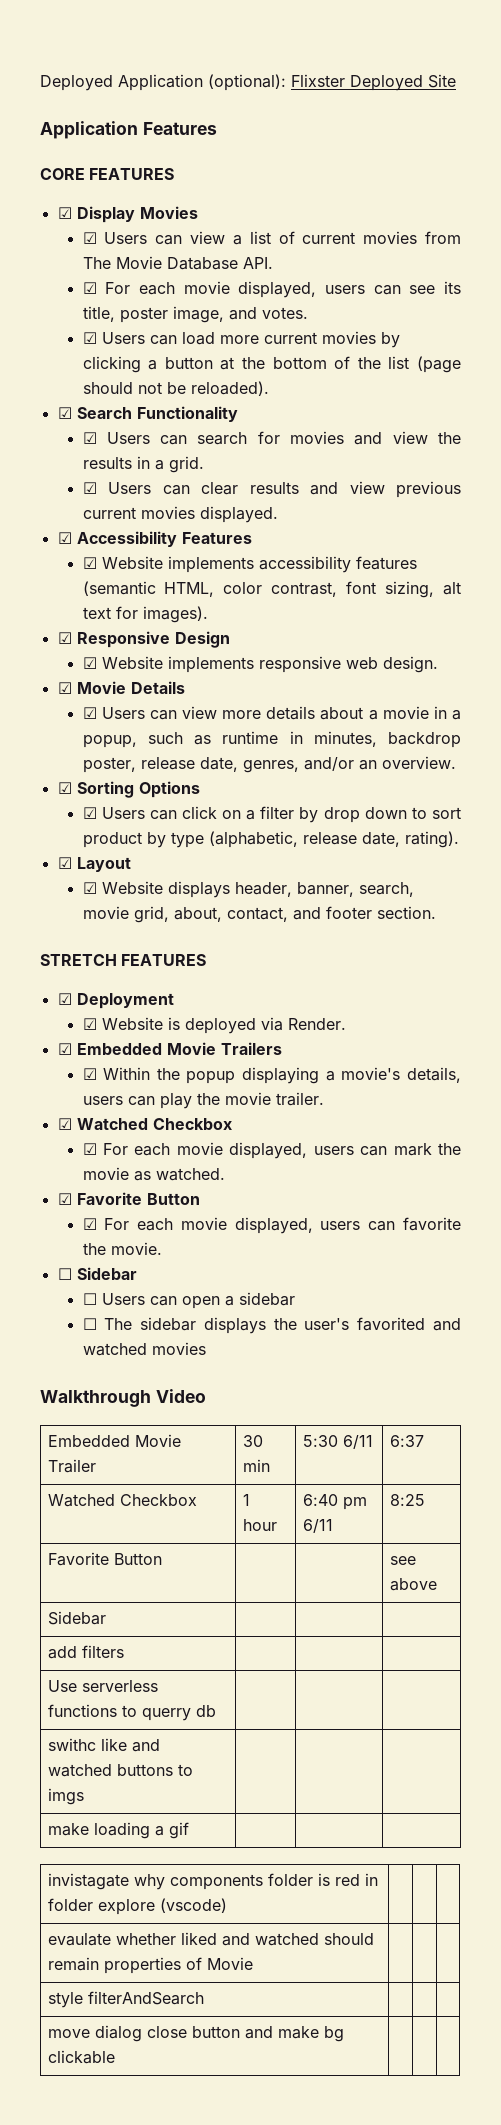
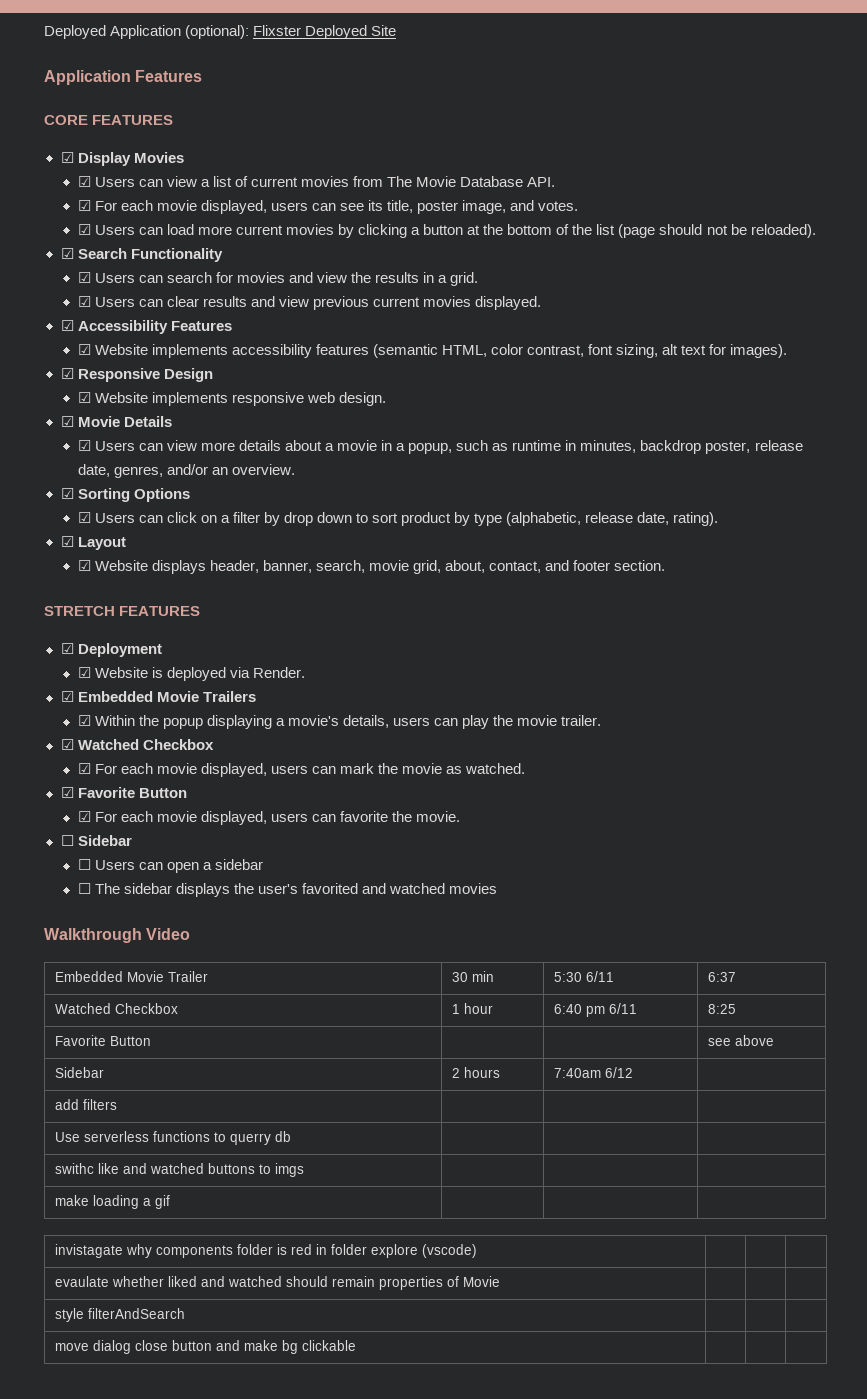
- Sidebar | | |
+ Sidebar | 2 hours | 7:40am 6/12 |

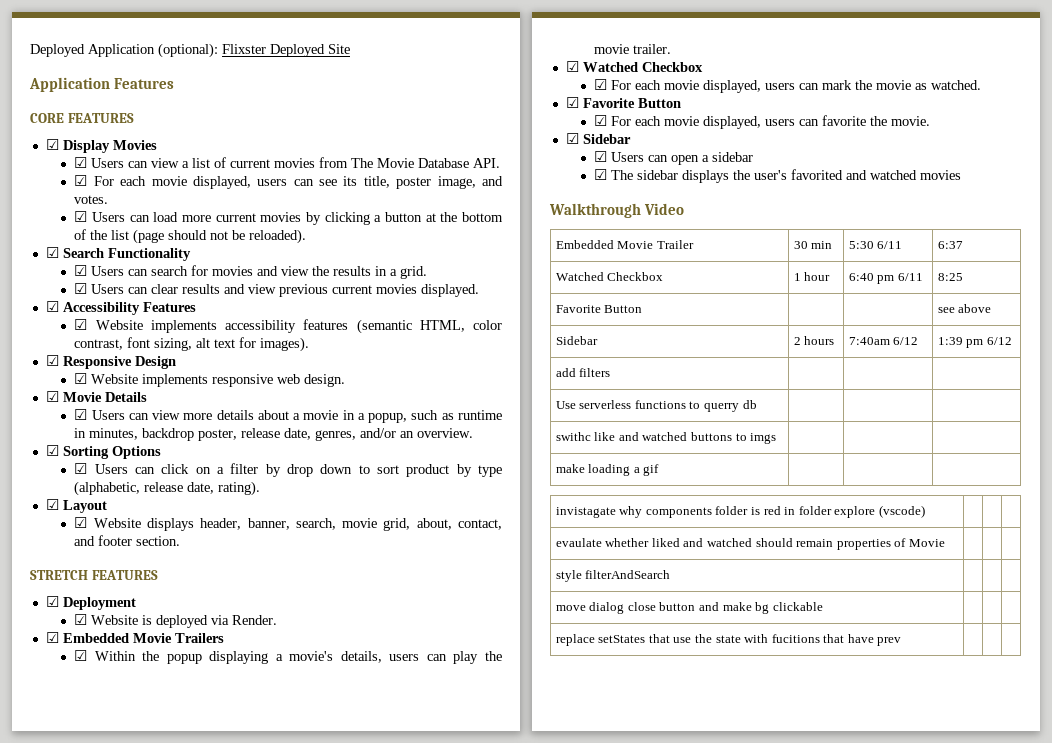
- ☐ Sidebar
+ ☑ Sidebar
- ☐ Users can open a sidebar
+ ☑ Users can open a sidebar
- ☐ The sidebar displays the user's favorited and watched movies
+ ☑ The sidebar displays the user's favorited and watched movies
- Sidebar | 2 hours | 7:40am 6/12 |
+ Sidebar | 2 hours | 7:40am 6/12 | 1:39 pm 6/12
+ replace setStates that use the state with fucitions that have prev | | |

